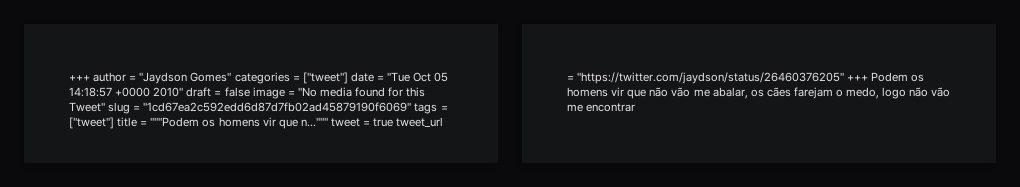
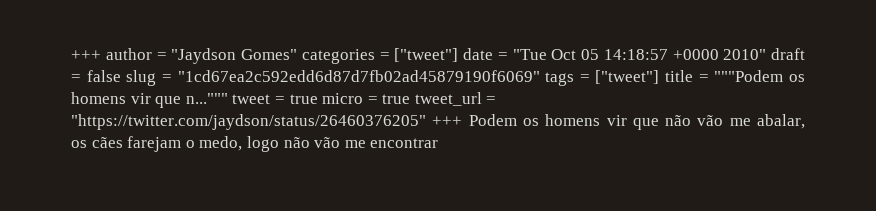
- +++ author = "Jaydson Gomes" categories = ["tweet"] date = "Tue Oct 05 14:18:57 +0000 2010" draft = false image = "No media found for this Tweet" slug = "1cd67ea2c592edd6d87d7fb02ad45879190f6069" tags = ["tweet"] title = """Podem os homens vir que n...""" tweet = true tweet_url = "https://twitter.com/jaydson/status/26460376205" +++ Podem os homens vir que não vão me abalar, os cães farejam o medo, logo não vão me encontrar
+ +++ author = "Jaydson Gomes" categories = ["tweet"] date = "Tue Oct 05 14:18:57 +0000 2010" draft = false slug = "1cd67ea2c592edd6d87d7fb02ad45879190f6069" tags = ["tweet"] title = """Podem os homens vir que n...""" tweet = true micro = true tweet_url = "https://twitter.com/jaydson/status/26460376205" +++ Podem os homens vir que não vão me abalar, os cães farejam o medo, logo não vão me encontrar

